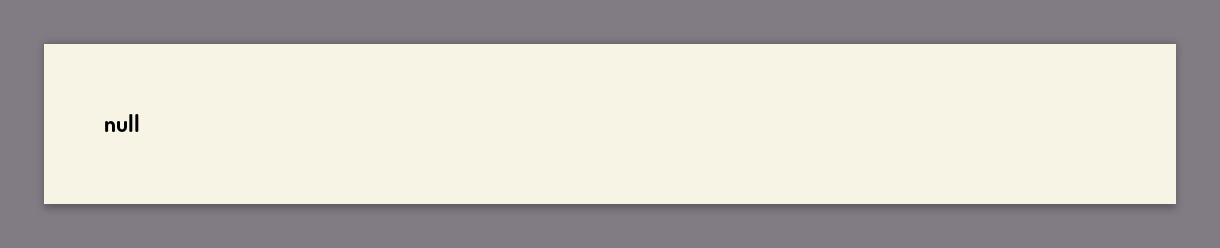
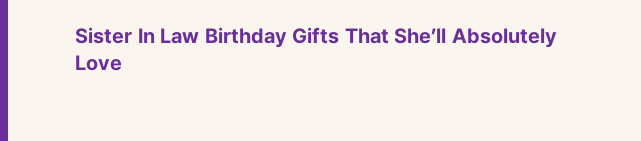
- null
+ Sister In Law Birthday Gifts That She’ll Absolutely Love

